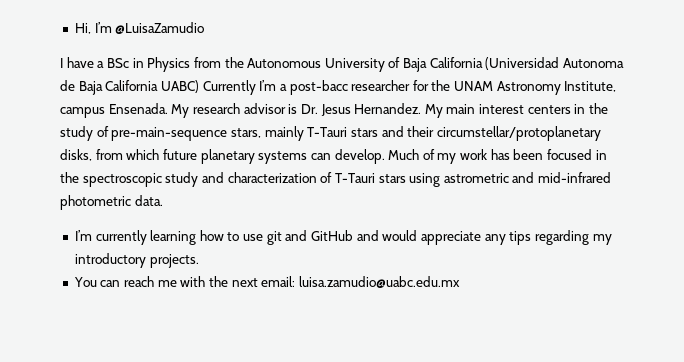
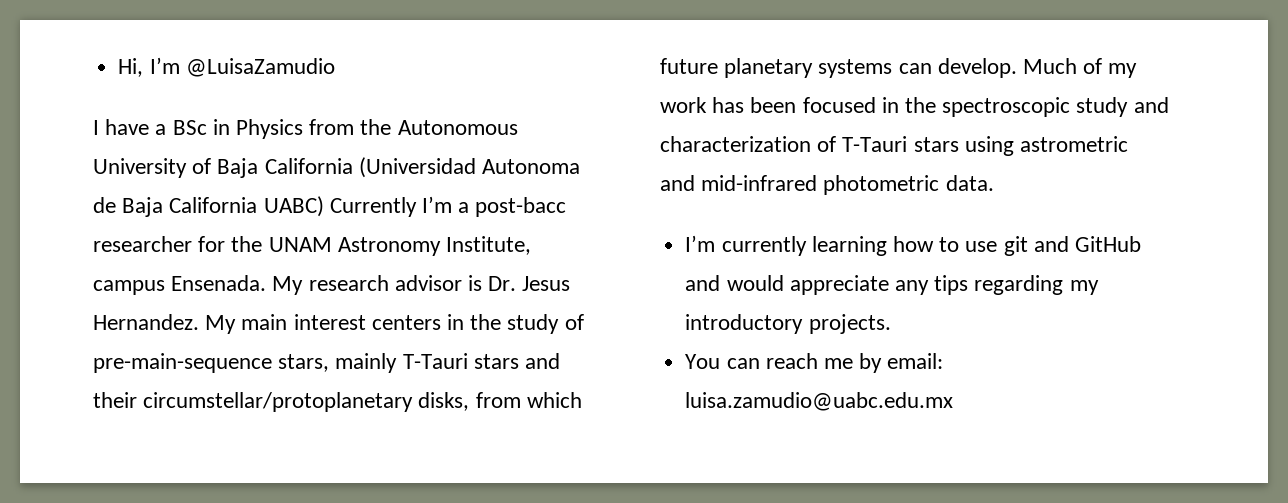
- You can reach me with the next email: luisa.zamudio@uabc.edu.mx
+ You can reach me by email: luisa.zamudio@uabc.edu.mx

